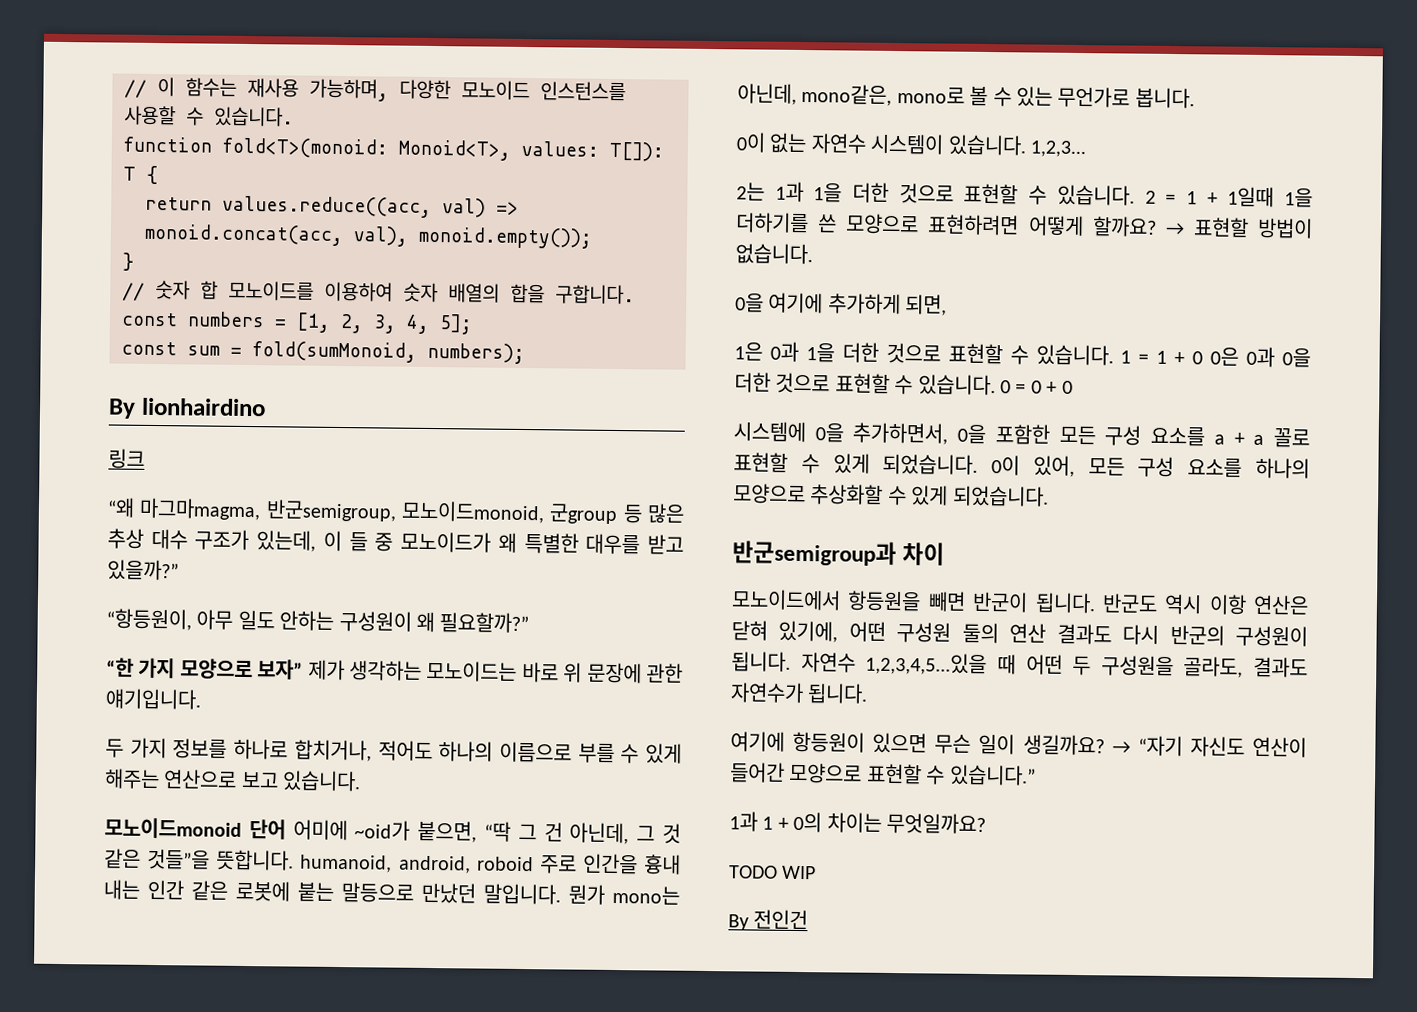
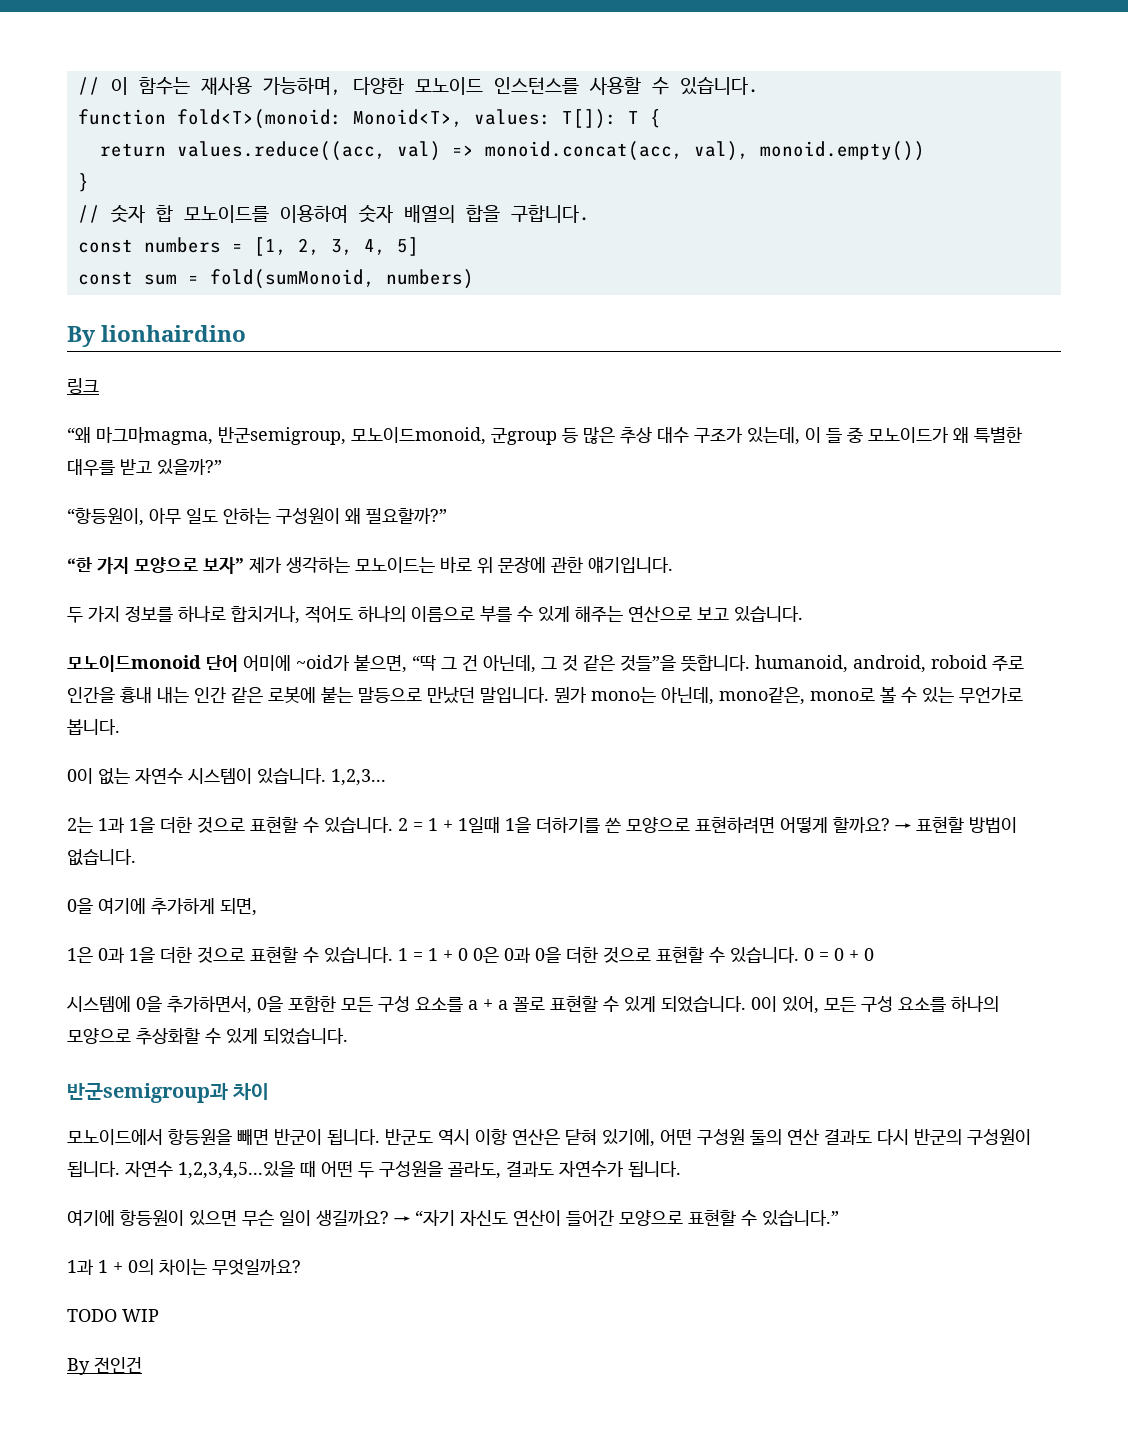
- return values.reduce((acc, val) => monoid.concat(acc, val), monoid.empty());
+ return values.reduce((acc, val) => monoid.concat(acc, val), monoid.empty())
- const numbers = [1, 2, 3, 4, 5];
+ const numbers = [1, 2, 3, 4, 5]
- const sum = fold(sumMonoid, numbers);
+ const sum = fold(sumMonoid, numbers)

